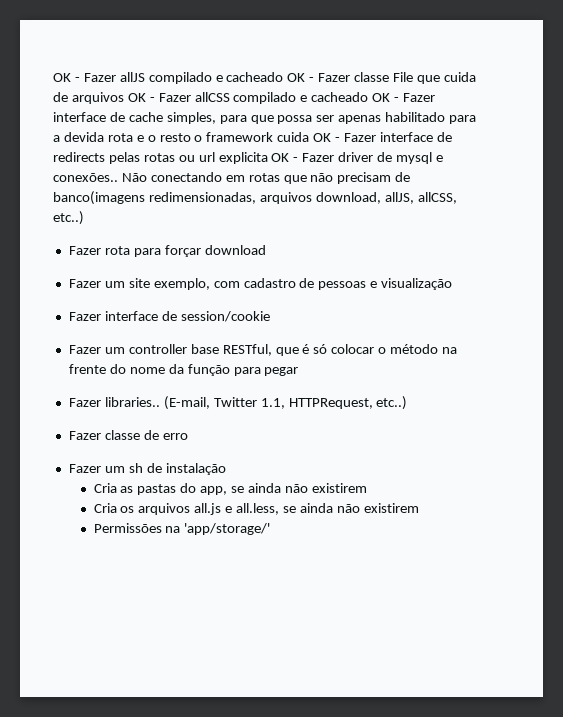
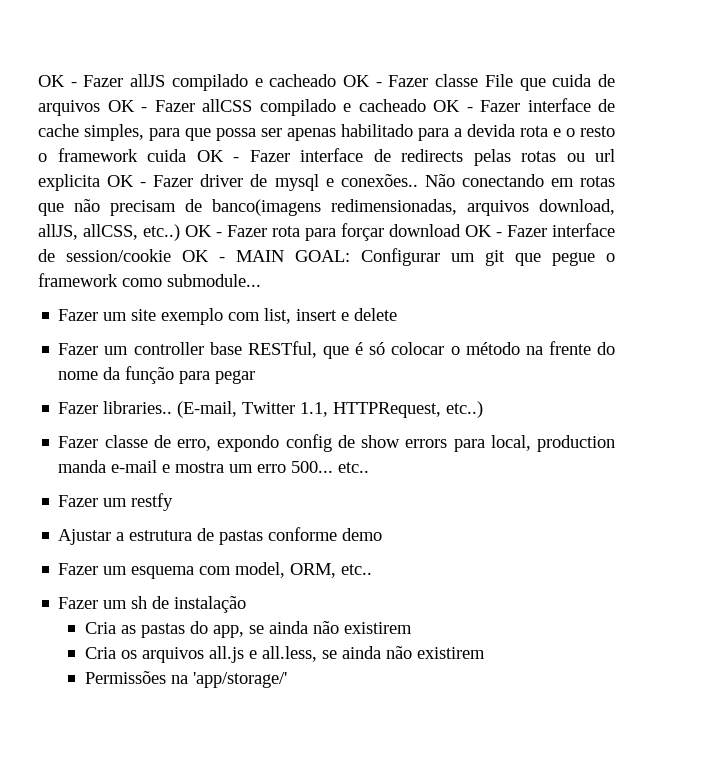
- Não conectando em rotas que não precisam de banco(imagens redimensionadas, arquivos download, allJS, allCSS, etc..)
- Fazer rota para forçar download
- Fazer um site exemplo, com cadastro de pessoas e visualização
- Fazer interface de session/cookie
+ Não conectando em rotas que não precisam de banco(imagens redimensionadas, arquivos download, allJS, allCSS, etc..) OK - Fazer rota para forçar download OK - Fazer interface de session/cookie OK - MAIN GOAL: Configurar um git que pegue o framework como submodule...
+ Fazer um site exemplo com list, insert e delete
- Fazer classe de erro
+ Fazer classe de erro, expondo config de show errors para local, production manda e-mail e mostra um erro 500... etc..
+ Fazer um restfy
+ Ajustar a estrutura de pastas conforme demo
+ Fazer um esquema com model, ORM, etc..

